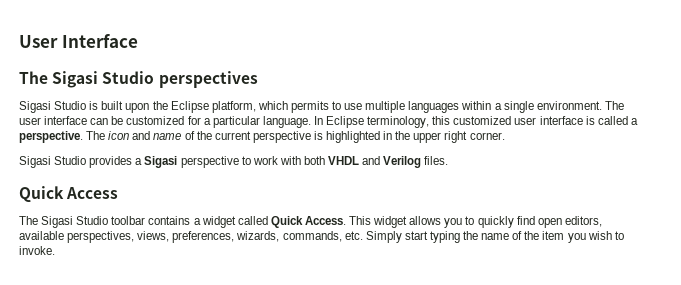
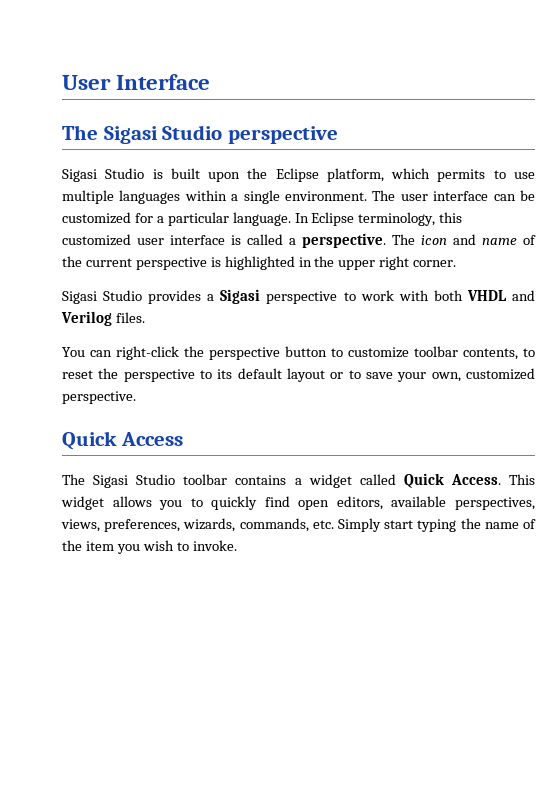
- The Sigasi Studio perspectives
+ The Sigasi Studio perspective
+ You can right-click the perspective button to customize toolbar contents, to reset the perspective to its default layout or to save your own, customized perspective.

